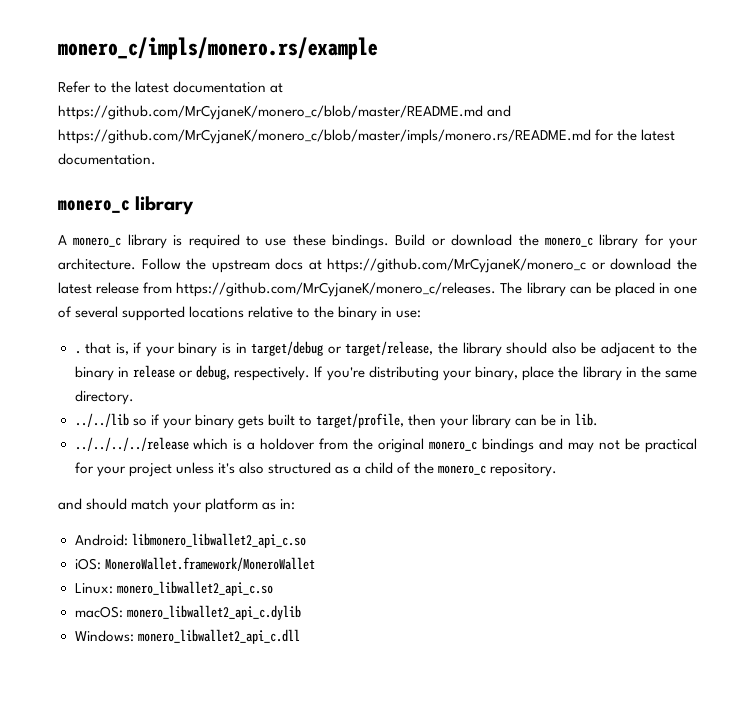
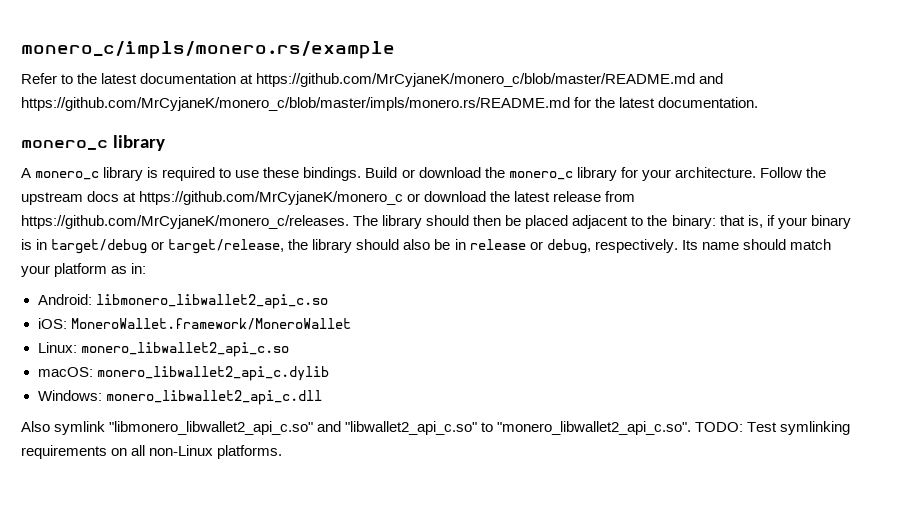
- Follow the upstream docs at https://github.com/MrCyjaneK/monero_c or download the latest release from https://github.com/MrCyjaneK/monero_c/releases. The library can be placed in one of several supported locations relative to the binary in use:
- . that is, if your binary is in target/debug or target/release, the library should also be adjacent to the binary in release or debug, respectively.
+ Follow the upstream docs at https://github.com/MrCyjaneK/monero_c or download the latest release from https://github.com/MrCyjaneK/monero_c/releases. The library should then be placed adjacent to the binary: that is, if your binary is in target/debug or target/release, the library should also be in release or debug, respectively.
- If you're distributing your binary, place the library in the same directory.
- ../../lib so if your binary gets built to target/profile, then your library can be in lib.
- ../../../../release which is a holdover from the original monero_c bindings and may not be practical for your project unless it's also structured as a child of the monero_c repository.
- and should match your platform as in:
+ Its name should match your platform as in:
+ Also symlink "libmonero_libwallet2_api_c.so" and "libwallet2_api_c.so" to "monero_libwallet2_api_c.so". TODO: Test symlinking requirements on all non-Linux platforms.

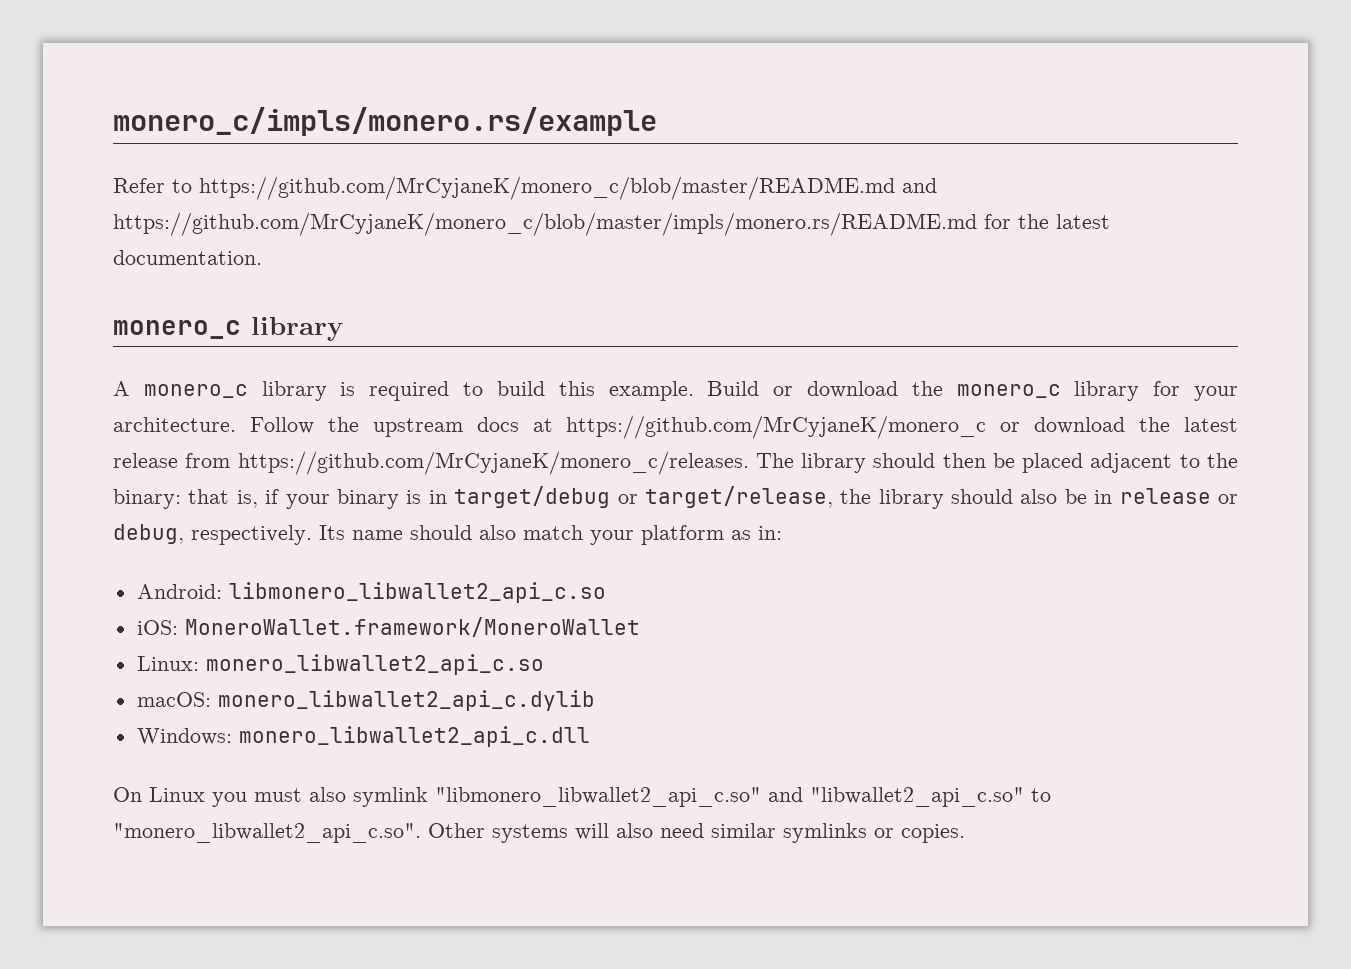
- Refer to the latest documentation at https://github.com/MrCyjaneK/monero_c/blob/master/README.md and https://github.com/MrCyjaneK/monero_c/blob/master/impls/monero.rs/README.md for the latest documentation.
+ Refer to https://github.com/MrCyjaneK/monero_c/blob/master/README.md and https://github.com/MrCyjaneK/monero_c/blob/master/impls/monero.rs/README.md for the latest documentation.
- A monero_c library is required to use these bindings.
+ A monero_c library is required to build this example.
- Its name should match your platform as in:
+ Its name should also match your platform as in:
- Also symlink "libmonero_libwallet2_api_c.so" and "libwallet2_api_c.so" to "monero_libwallet2_api_c.so". TODO: Test symlinking requirements on all non-Linux platforms.
+ On Linux you must also symlink "libmonero_libwallet2_api_c.so" and "libwallet2_api_c.so" to "monero_libwallet2_api_c.so". Other systems will also need similar symlinks or copies.

